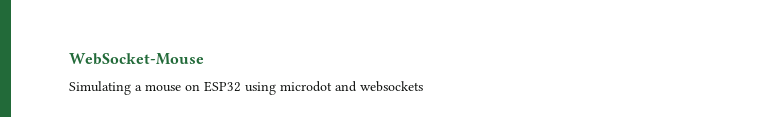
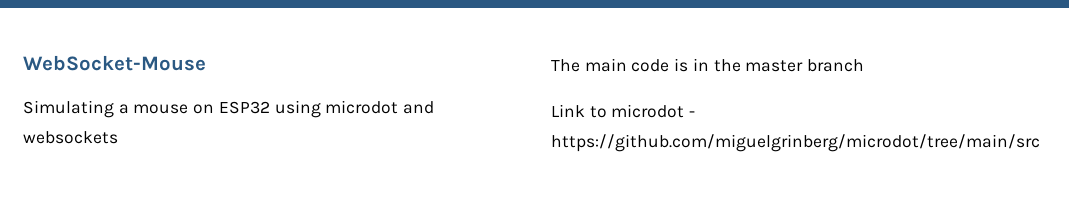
+ The main code is in the master branch
+ Link to microdot - https://github.com/miguelgrinberg/microdot/tree/main/src

